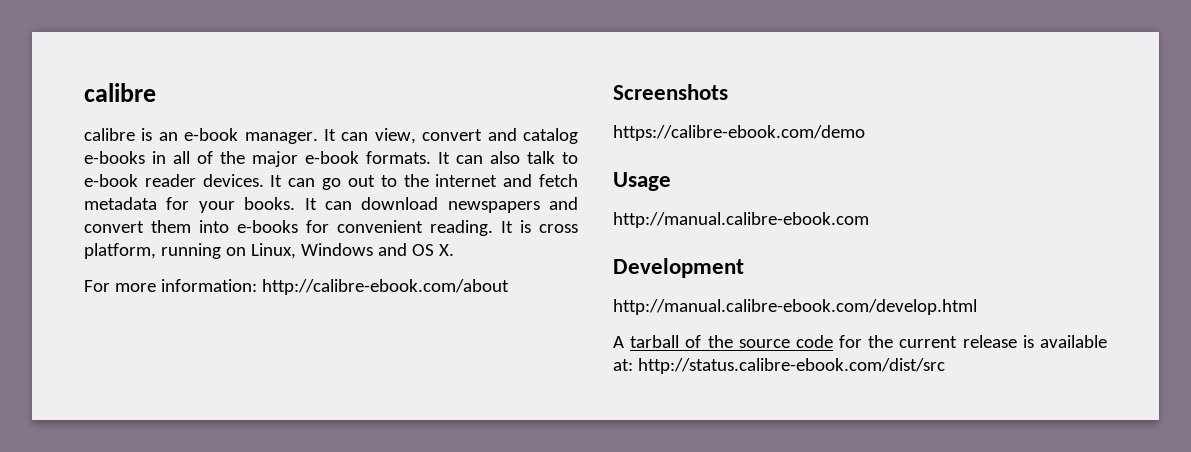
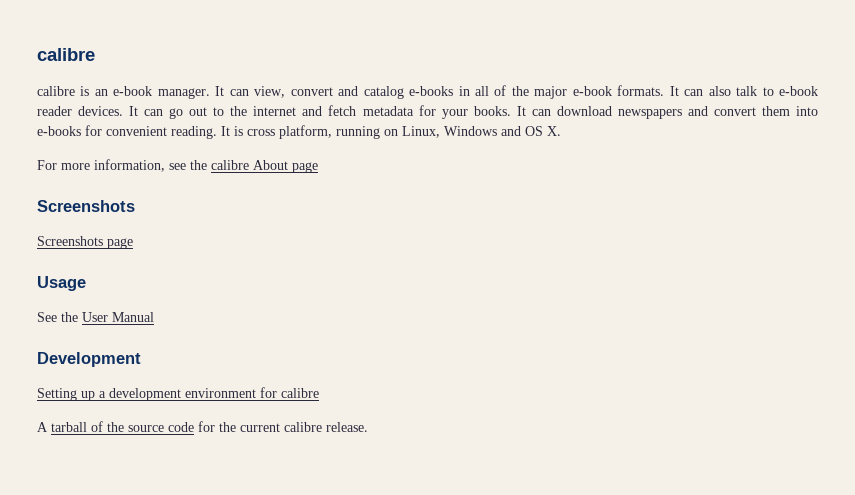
- For more information: http://calibre-ebook.com/about
+ For more information, see the calibre About page
- https://calibre-ebook.com/demo
+ Screenshots page
- http://manual.calibre-ebook.com
+ See the User Manual
  Development
- http://manual.calibre-ebook.com/develop.html
+ Setting up a development environment for calibre
- A tarball of the source code for the current release is available at: http://status.calibre-ebook.com/dist/src
+ A tarball of the source code for the current calibre release.

